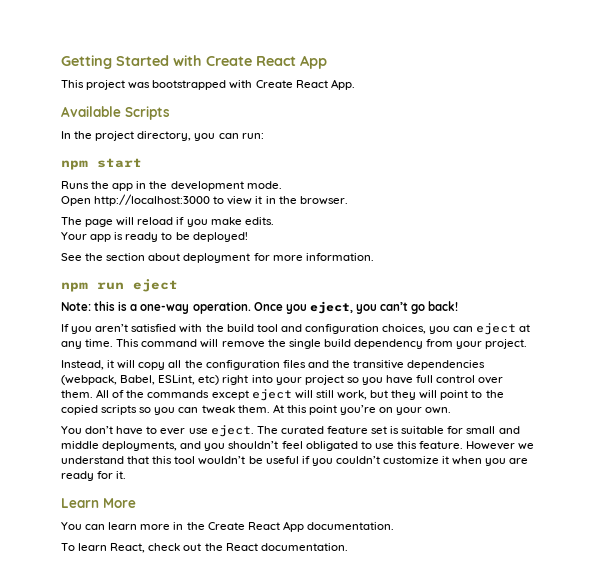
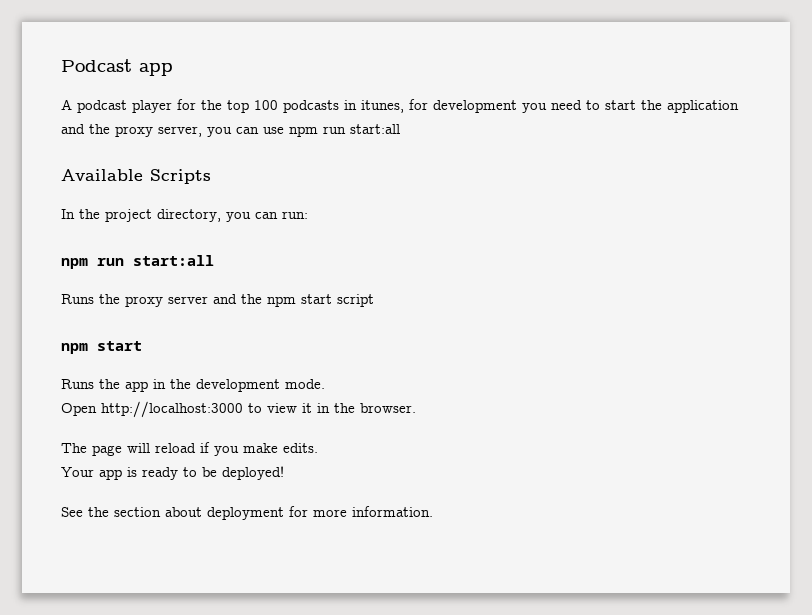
- Getting Started with Create React App
- This project was bootstrapped with Create React App.
+ Podcast app
+ A podcast player for the top 100 podcasts in itunes, for development you need to start the application and the proxy server, you can use npm run start:all
  In the project directory, you can run:
+ npm run start:all
+ Runs the proxy server and the npm start script
- npm run eject
- Note: this is a one-way operation. Once you eject, you can’t go back!
- If you aren’t satisfied with the build tool and configuration choices, you can eject at any time. This command will remove the single build dependency from your project.
- Instead, it will copy all the configuration files and the transitive dependencies (webpack, Babel, ESLint, etc) right into your project so you have full control over them. All of the commands except eject will still work, but they will point to the copied scripts so you can tweak them. At this point you’re on your own.
- You don’t have to ever use eject. The curated feature set is suitable for small and middle deployments, and you shouldn’t feel obligated to use this feature. However we understand that this tool wouldn’t be useful if you couldn’t customize it when you are ready for it.
- Learn More
- You can learn more in the Create React App documentation.
- To learn React, check out the React documentation.

